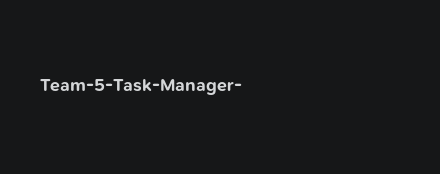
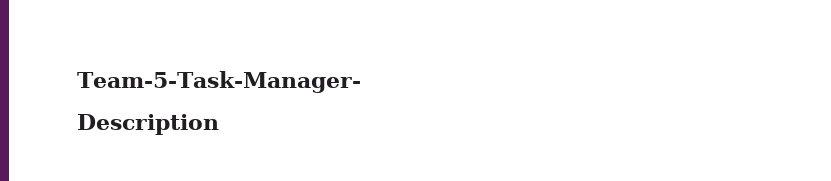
+ Description

